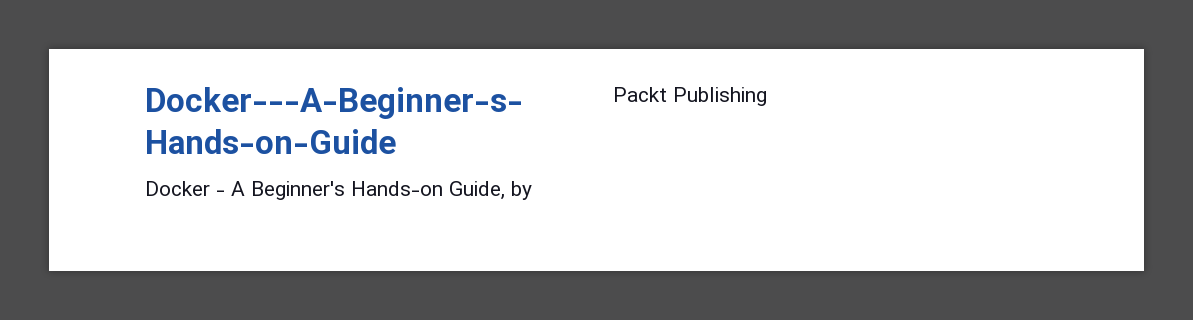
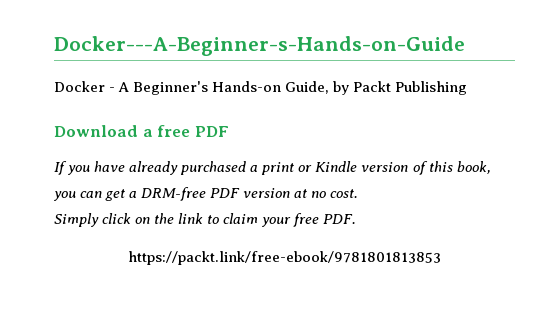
+ Download a free PDF
+ If you have already purchased a print or Kindle version of this book, you can get a DRM-free PDF version at no cost.
+ Simply click on the link to claim your free PDF.
+ https://packt.link/free-ebook/9781801813853

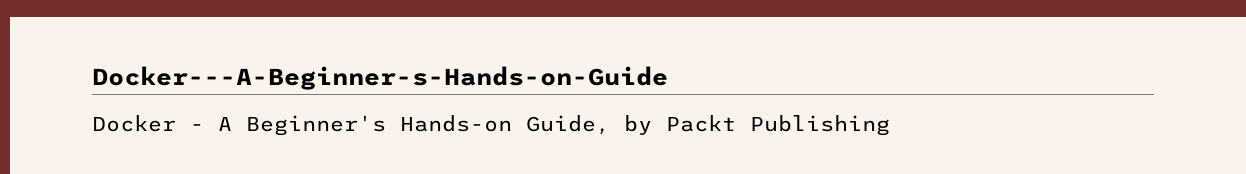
- Download a free PDF
- If you have already purchased a print or Kindle version of this book, you can get a DRM-free PDF version at no cost.
- Simply click on the link to claim your free PDF.
- https://packt.link/free-ebook/9781801813853

